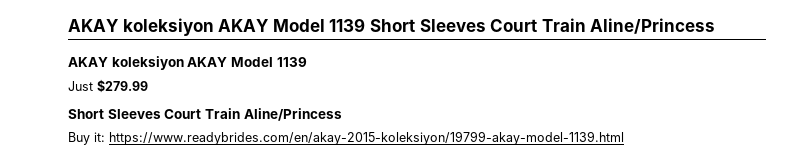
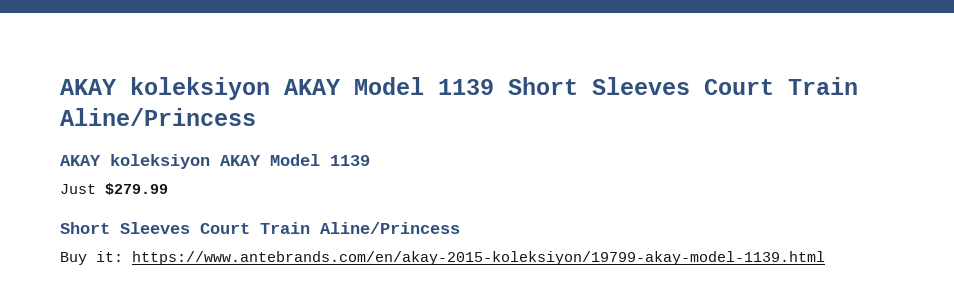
- Buy it: https://www.readybrides.com/en/akay-2015-koleksiyon/19799-akay-model-1139.html
+ Buy it: https://www.antebrands.com/en/akay-2015-koleksiyon/19799-akay-model-1139.html

